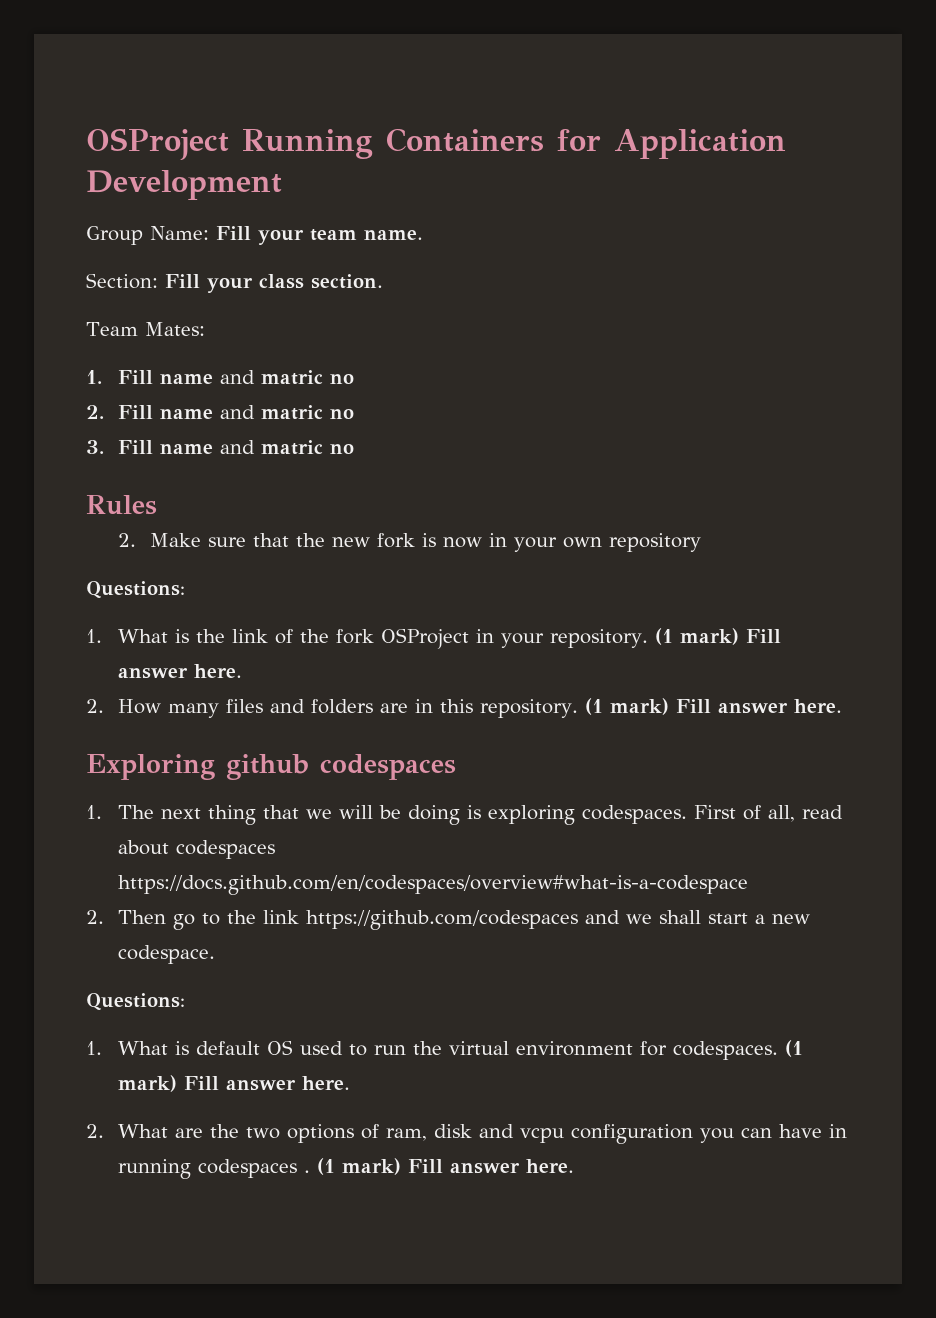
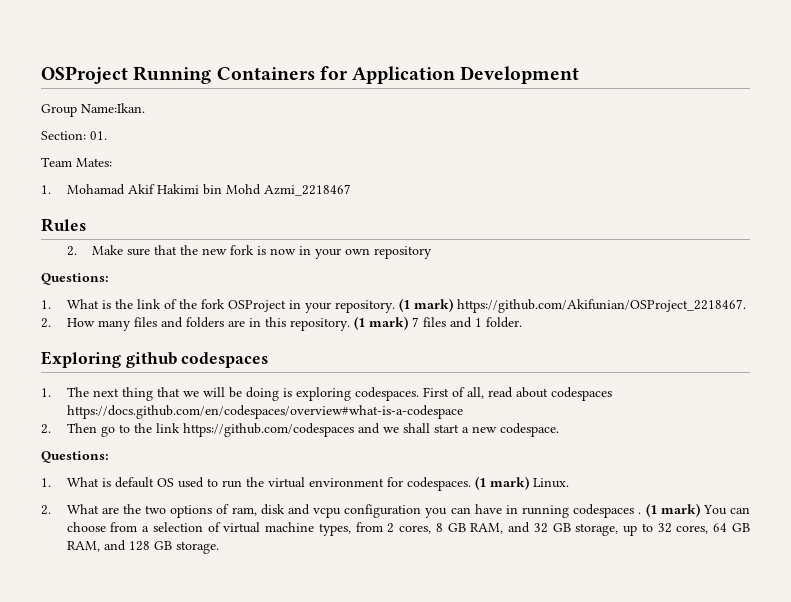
- Group Name: Fill your team name.
- Section: Fill your class section.
+ Group Name:Ikan.
+ Section: 01.
  Team Mates:
- 1. Fill name and matric no
- 2. Fill name and matric no
- 3. Fill name and matric no
+ 1. Mohamad Akif Hakimi bin Mohd Azmi_2218467
- 1. What is the link of the fork OSProject in your repository. (1 mark) Fill answer here.
+ 1. What is the link of the fork OSProject in your repository. (1 mark) https://github.com/Akifunian/OSProject_2218467.
- 2. How many files and folders are in this repository. (1 mark) Fill answer here.
+ 2. How many files and folders are in this repository. (1 mark) 7 files and 1 folder.
- 1. What is default OS used to run the virtual environment for codespaces. (1 mark) Fill answer here.
+ 1. What is default OS used to run the virtual environment for codespaces. (1 mark) Linux.
- 2. What are the two options of ram, disk and vcpu configuration you can have in running codespaces . (1 mark) Fill answer here.
+ 2. What are the two options of ram, disk and vcpu configuration you can have in running codespaces . (1 mark) You can choose from a selection of virtual machine types, from 2 cores, 8 GB RAM, and 32 GB storage, up to 32 cores, 64 GB RAM, and 128 GB storage.

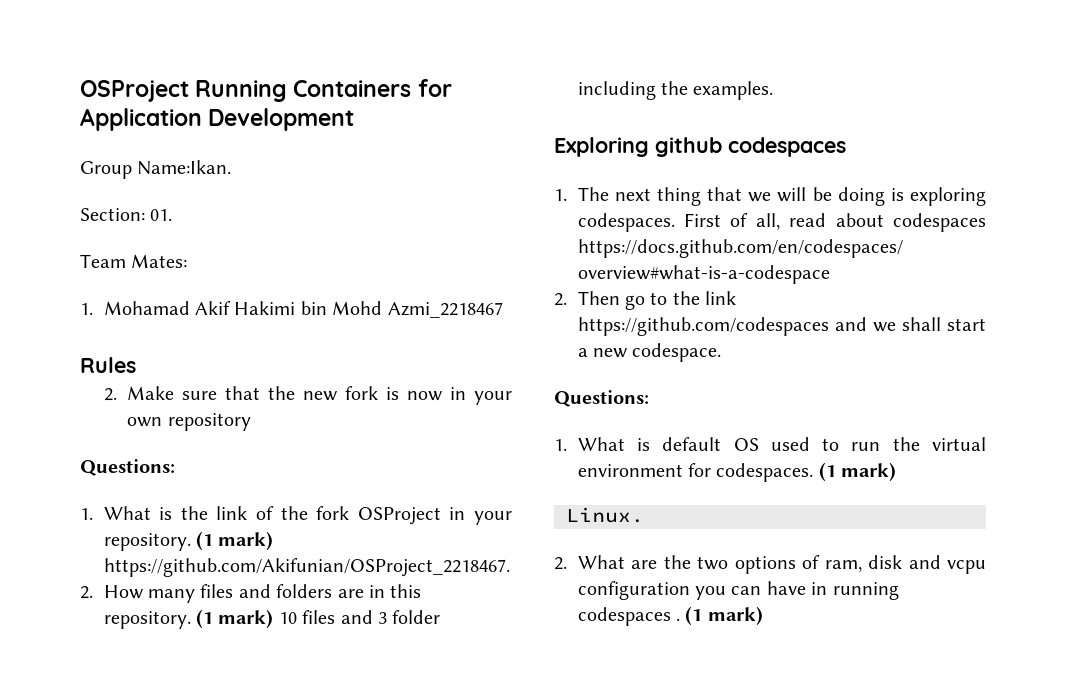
- (1 mark) 7 files and 1 folder.
+ (1 mark) 10 files and 3 folder including the examples.
- 1. What is default OS used to run the virtual environment for codespaces. (1 mark) Linux.
+ 1. What is default OS used to run the virtual environment for codespaces. (1 mark)
+ Linux.
- 2. What are the two options of ram, disk and vcpu configuration you can have in running codespaces . (1 mark) You can choose from a selection of virtual machine types, from 2 cores, 8 GB RAM, and 32 GB storage, up to 32 cores, 64 GB RAM, and 128 GB storage.
+ 2. What are the two options of ram, disk and vcpu configuration you can have in running codespaces . (1 mark)

